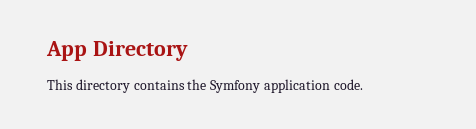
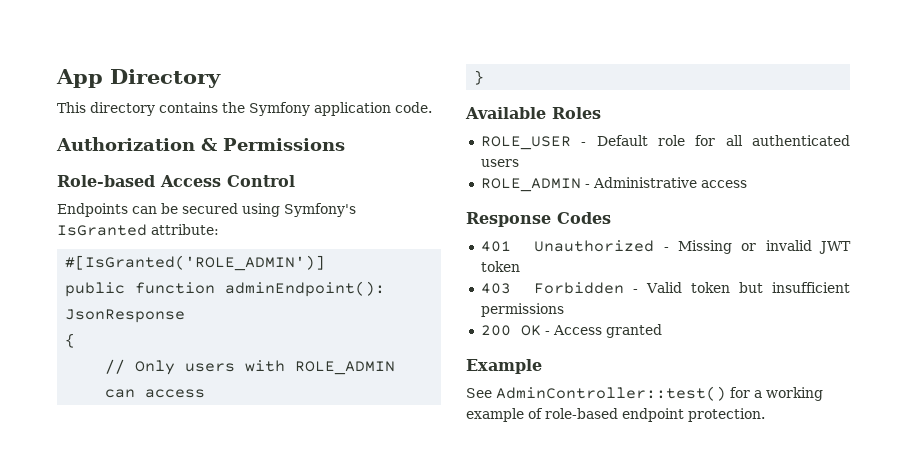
+ Authorization & Permissions
+ Role-based Access Control
+ Endpoints can be secured using Symfony's IsGranted attribute:
+ #[IsGranted('ROLE_ADMIN')]
+ public function adminEndpoint(): JsonResponse
+ {
+ // Only users with ROLE_ADMIN can access
+ }
+ Available Roles
+ ROLE_USER - Default role for all authenticated users
+ ROLE_ADMIN - Administrative access
+ Response Codes
+ 401 Unauthorized - Missing or invalid JWT token
+ 403 Forbidden - Valid token but insufficient permissions
+ 200 OK - Access granted
+ Example
+ See AdminController::test() for a working example of role-based endpoint protection.

